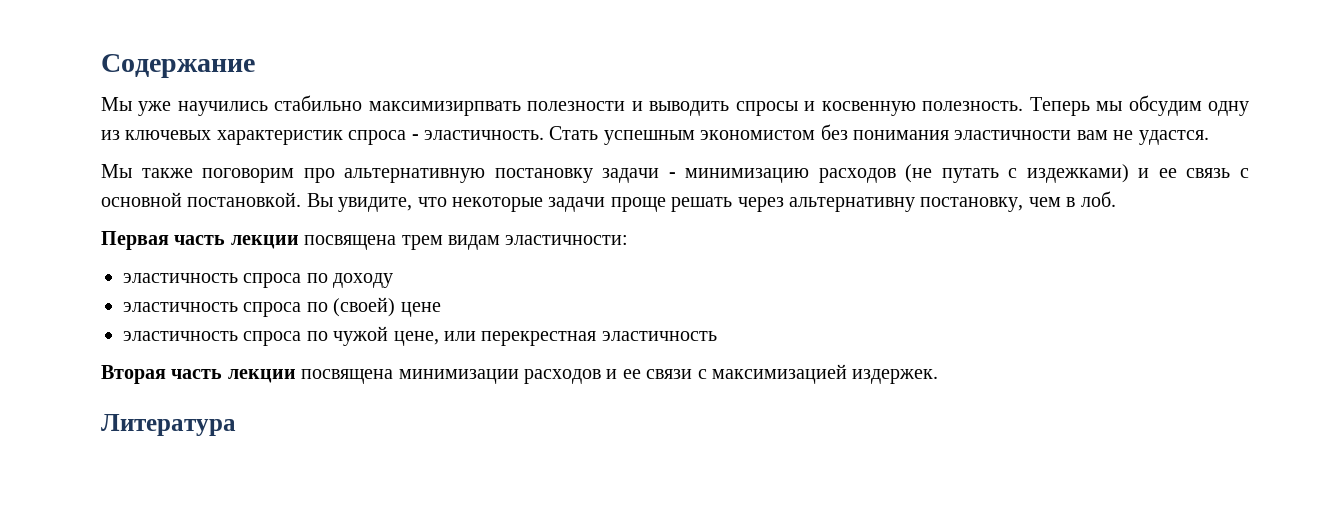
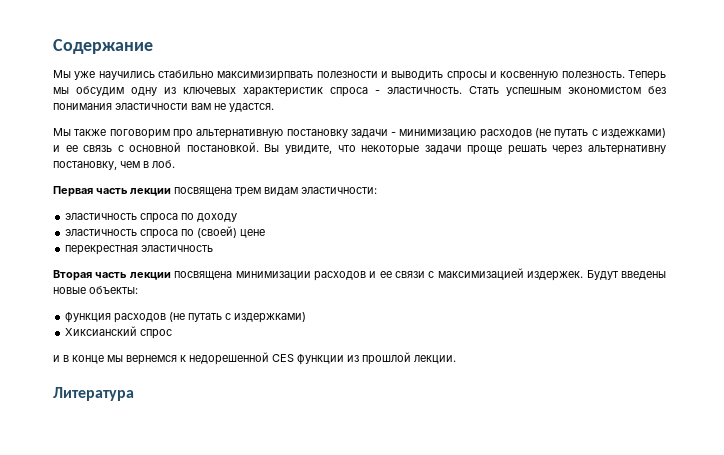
- эластичность спроса по чужой цене, или перекрестная эластичность
+ перекрестная эластичность
+ Будут введены новые объекты:
+ функция расходов (не путать с издержками)
+ Хиксианский спрос
+ и в конце мы вернемся к недорешенной CES функции из прошлой лекции.

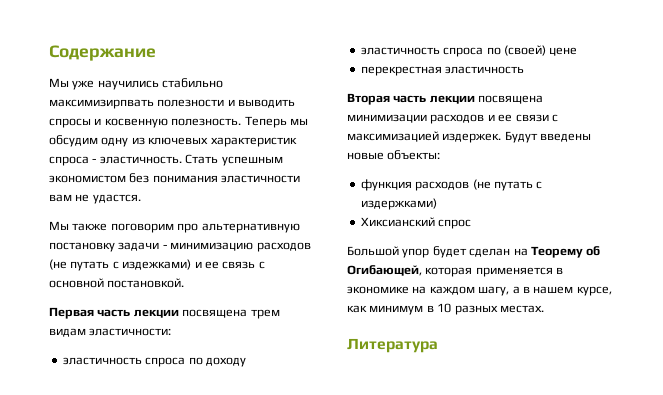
- Вы увидите, что некоторые задачи проще решать через альтернативну постановку, чем в лоб.
- и в конце мы вернемся к недорешенной CES функции из прошлой лекции.
+ Большой упор будет сделан на Теорему об Огибающей, которая применяется в экономике на каждом шагу, а в нашем курсе, как минимум в 10 разных местах.

